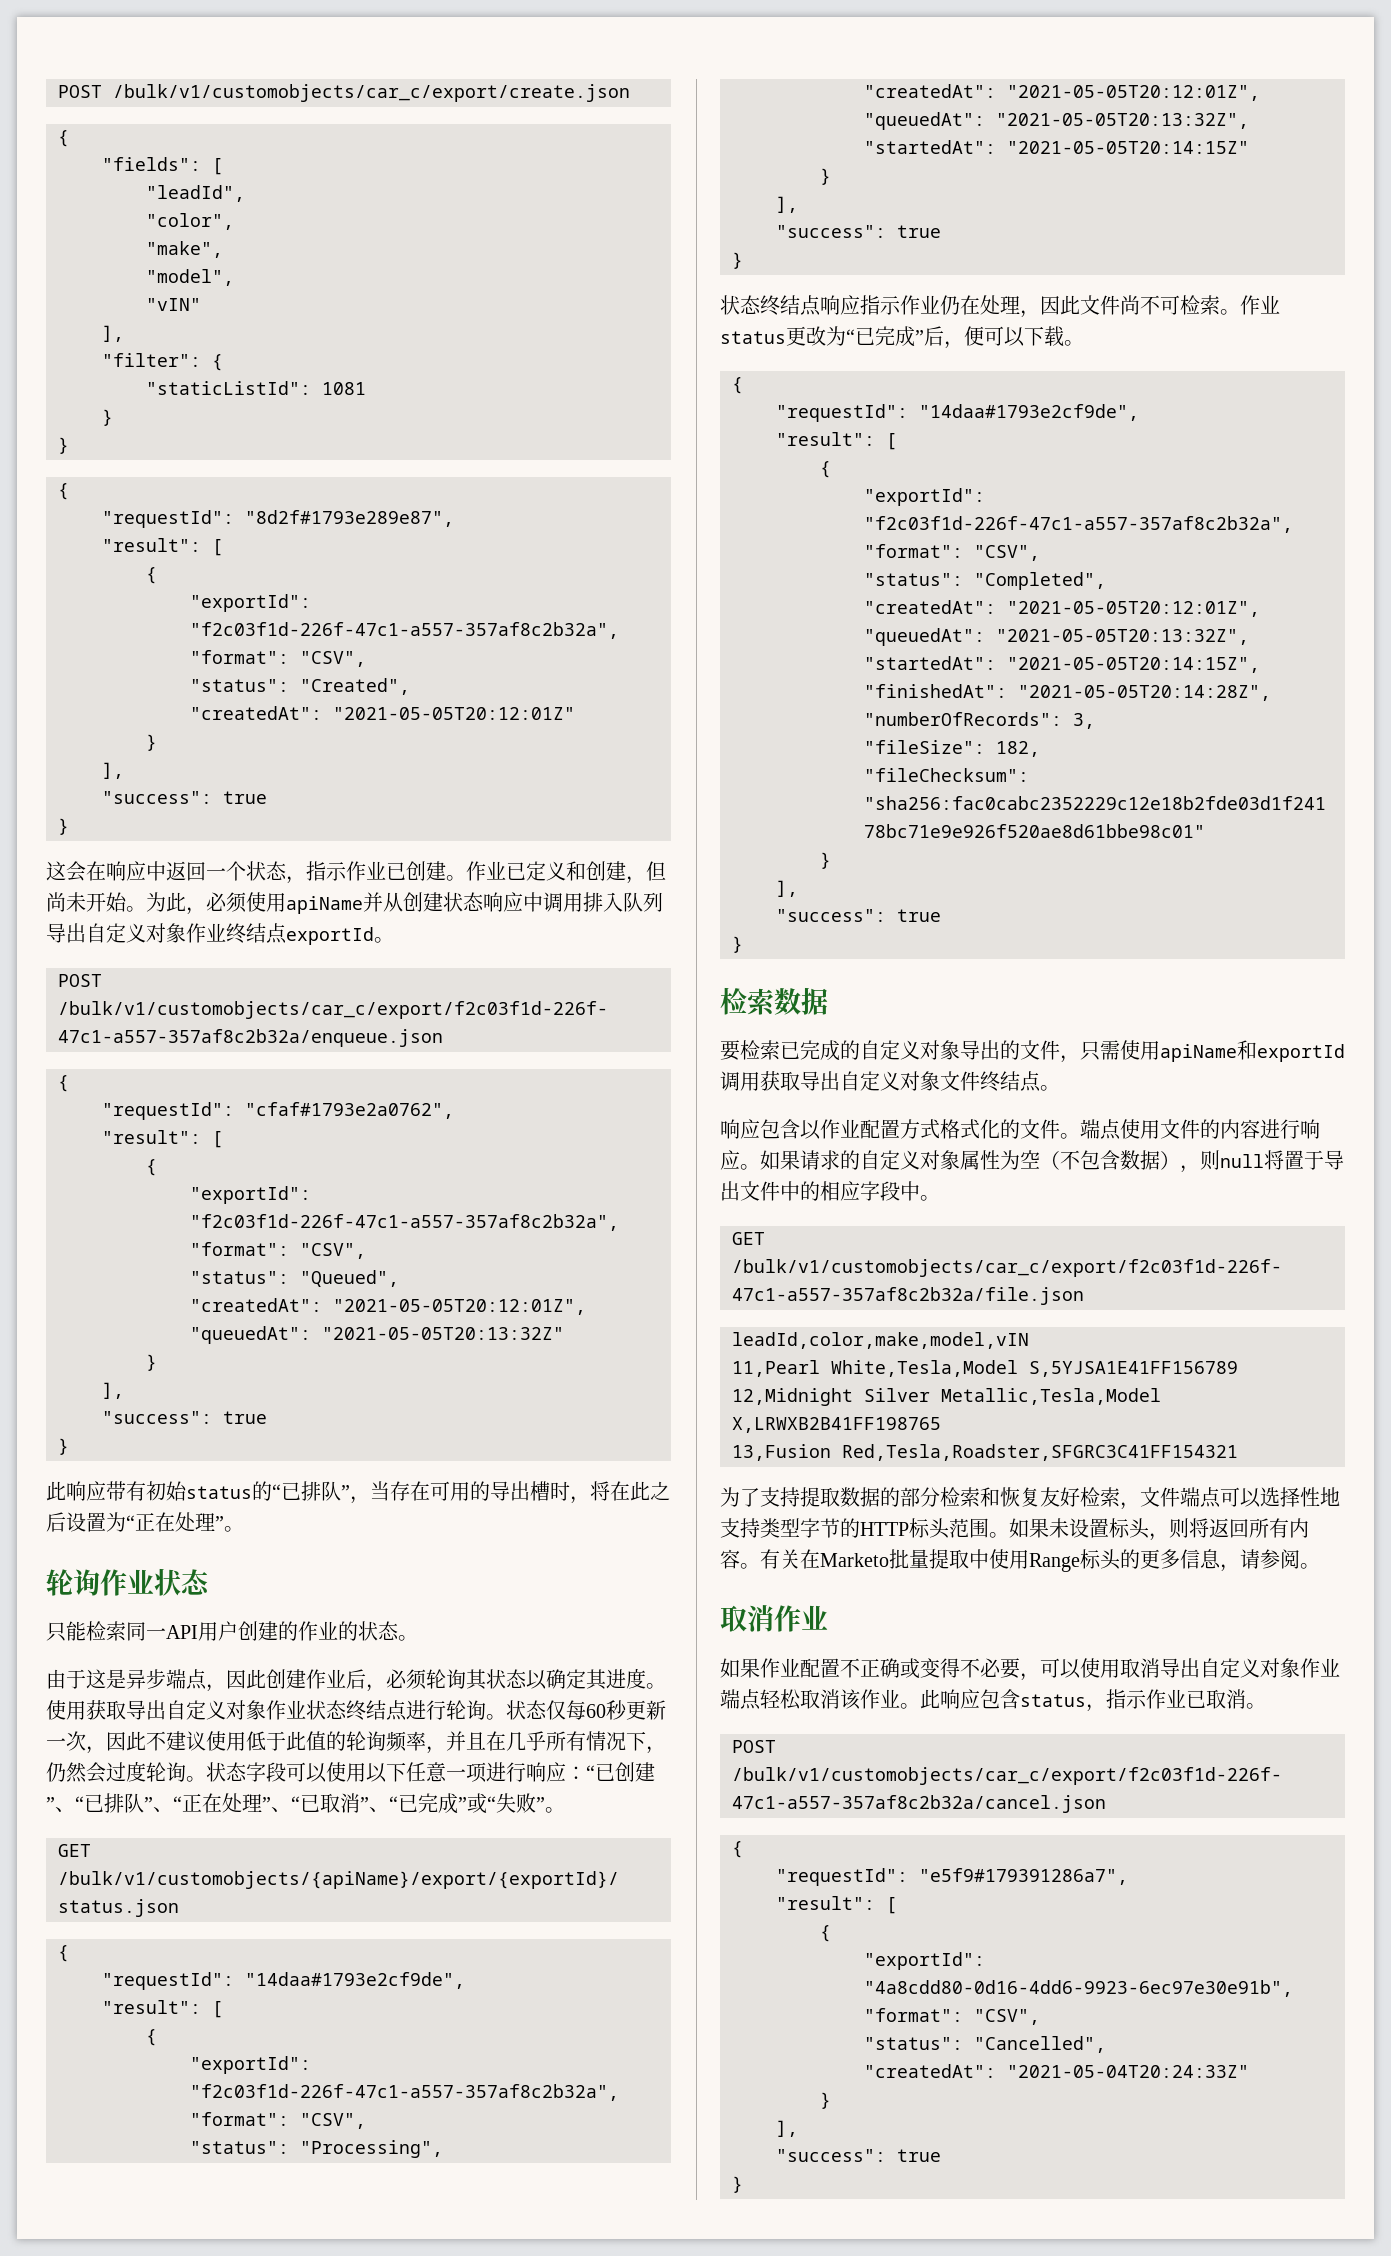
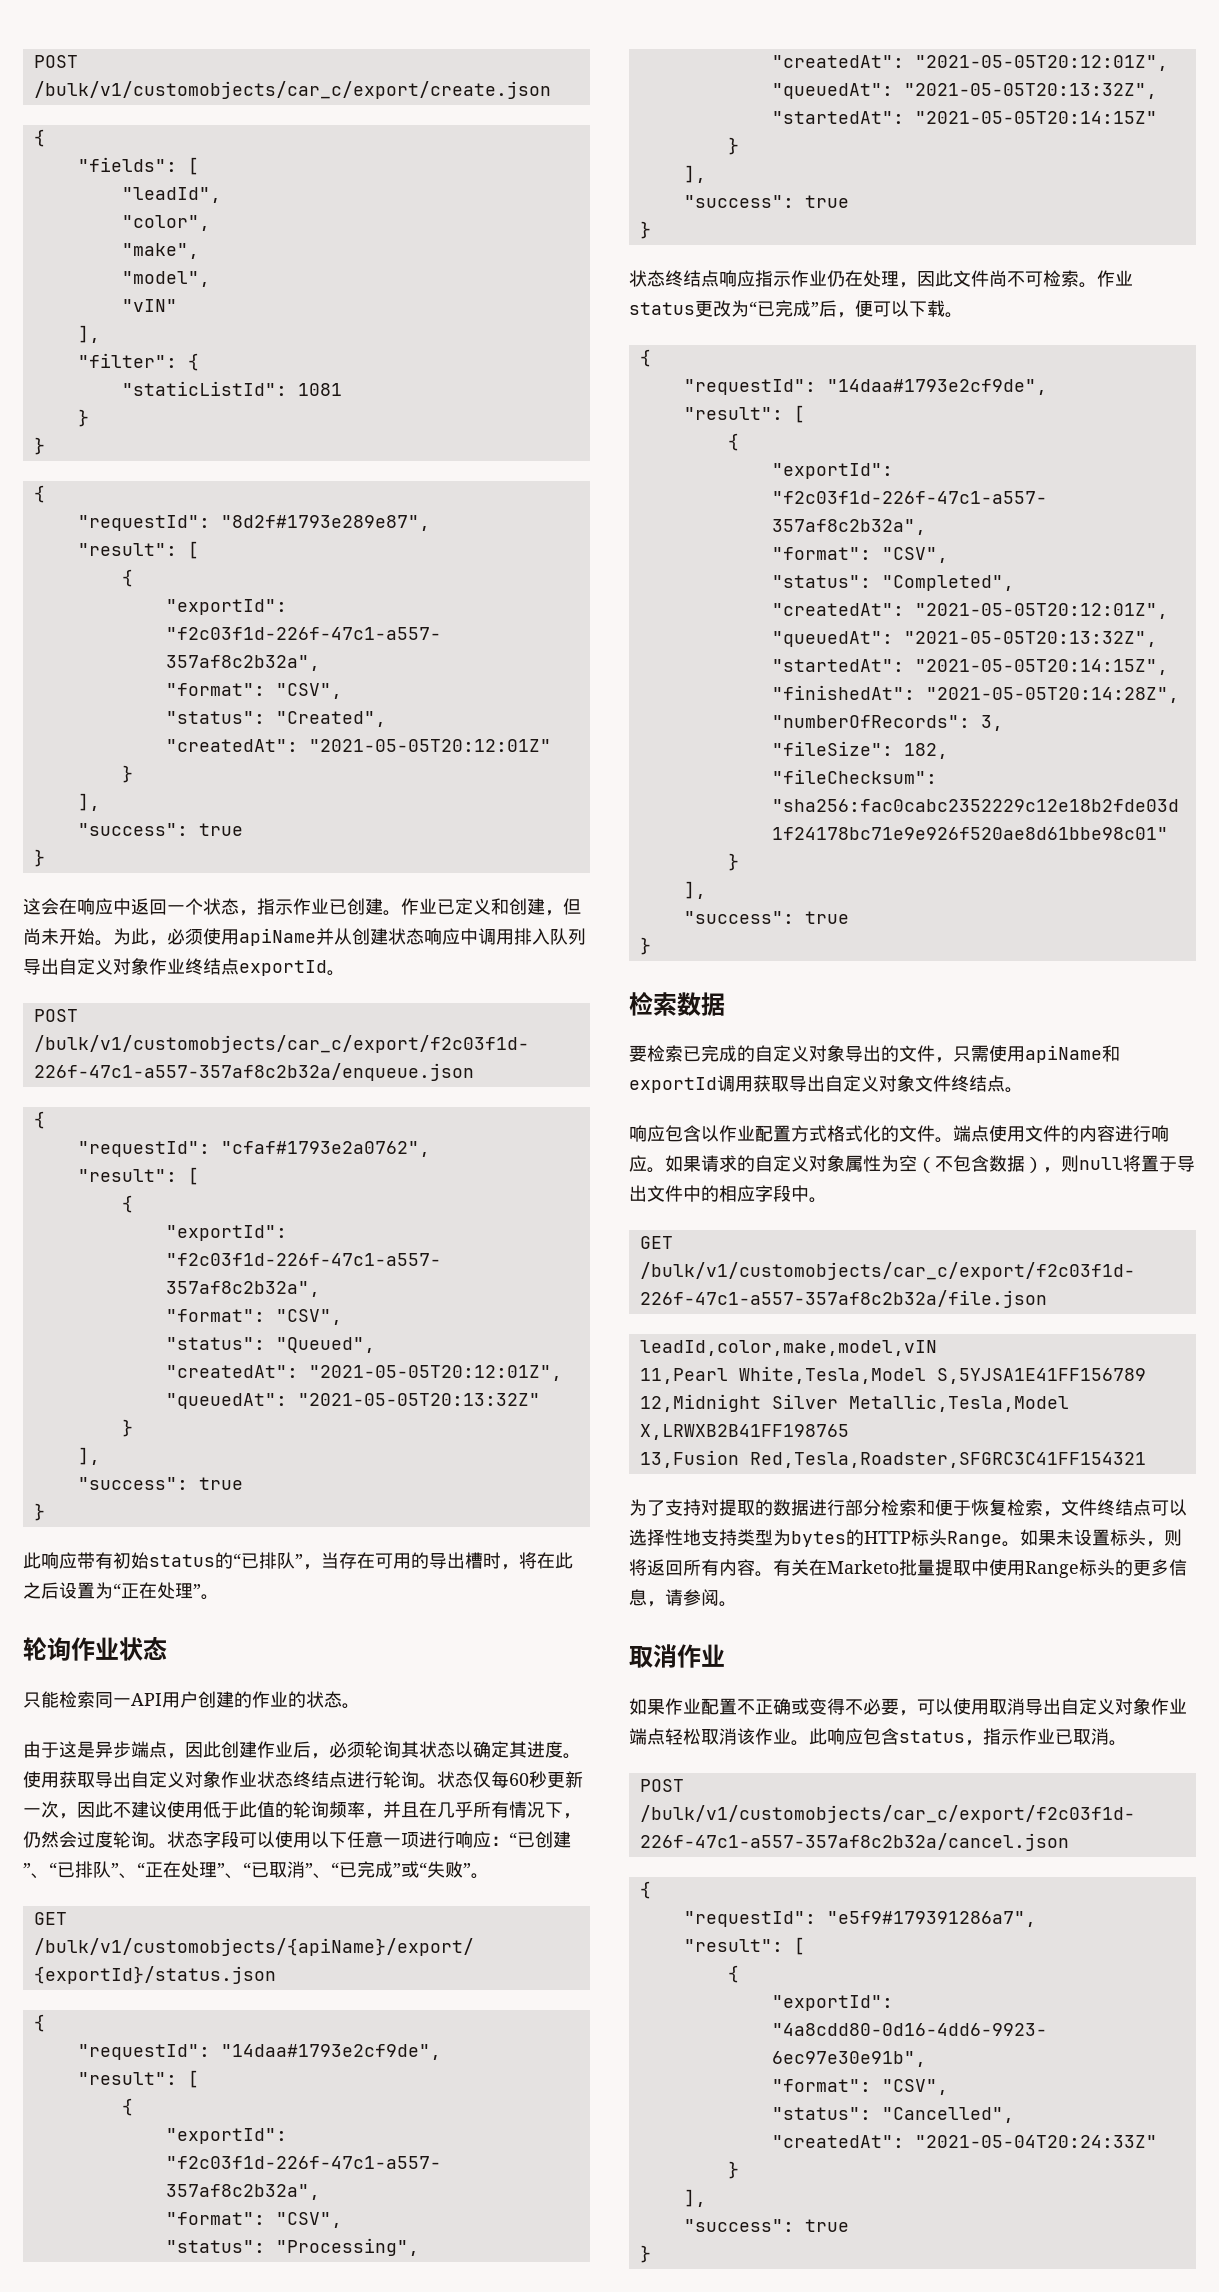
- 为了支持提取数据的部分检索和恢复友好检索，文件端点可以选择性地支持类型字节的HTTP标头范围。
+ 为了支持对提取的数据进行部分检索和便于恢复检索，文件终结点可以选择性地支持类型为bytes的HTTP标头Range。

